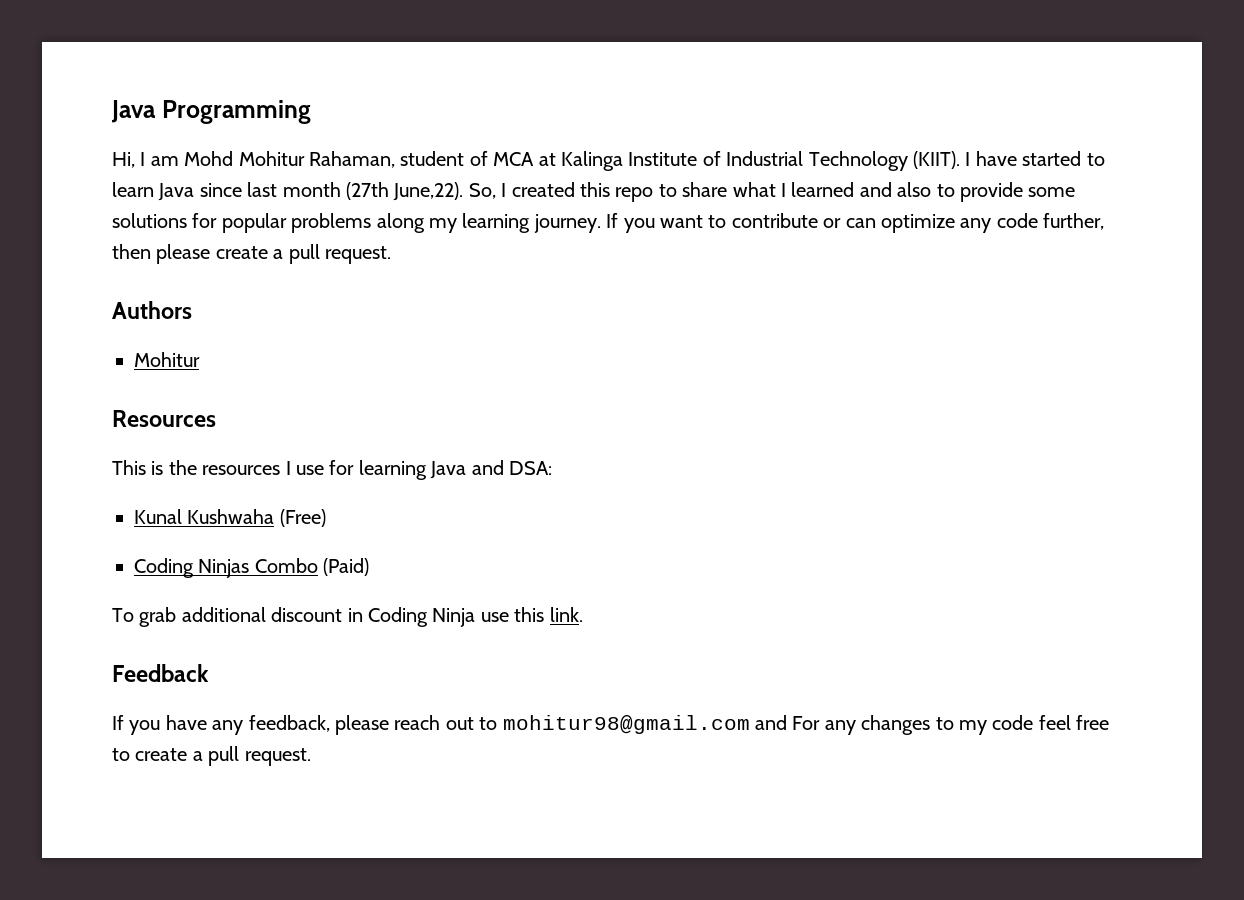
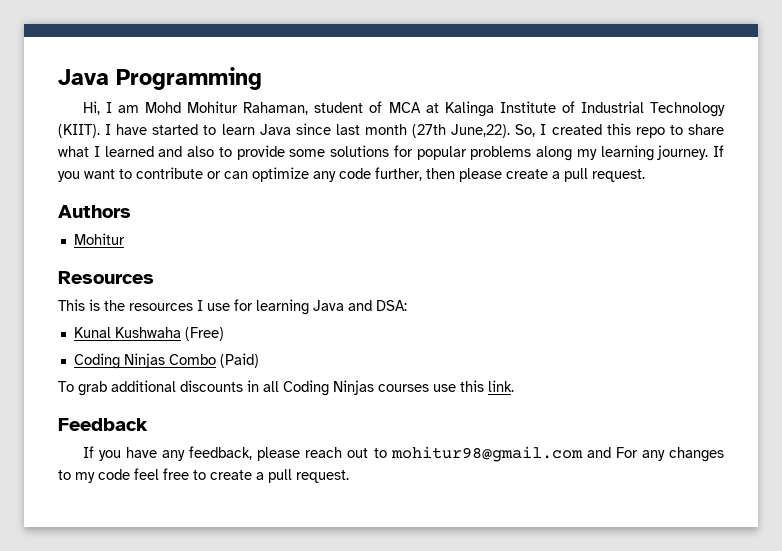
- To grab additional discount in Coding Ninja use this link.
+ To grab additional discounts in all Coding Ninjas courses use this link.

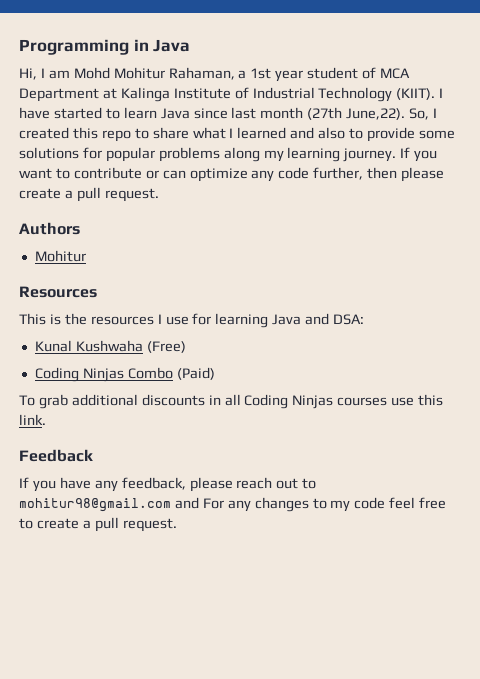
- Java Programming
+ Programming in Java
- Hi, I am Mohd Mohitur Rahaman, student of MCA at Kalinga Institute of Industrial Technology (KIIT).
+ Hi, I am Mohd Mohitur Rahaman, a 1st year student of MCA Department at Kalinga Institute of Industrial Technology (KIIT).

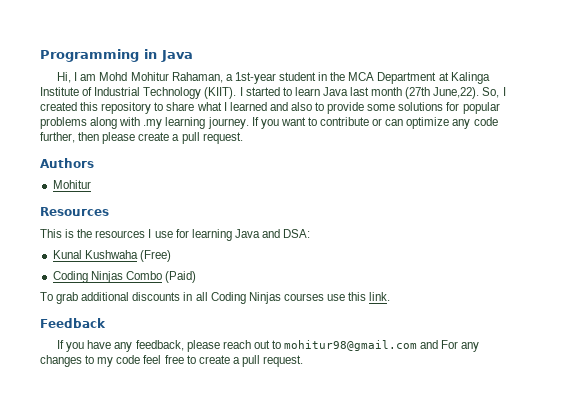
- Hi, I am Mohd Mohitur Rahaman, a 1st year student of MCA Department at Kalinga Institute of Industrial Technology (KIIT).
+ Hi, I am Mohd Mohitur Rahaman, a 1st-year student in the MCA Department at Kalinga Institute of Industrial Technology (KIIT).
- I have started to learn Java since last month (27th June,22).
+ I started to learn Java last month (27th June,22).
- So, I created this repo to share what I learned and also to provide some solutions for popular problems along my learning journey.
+ So, I created this repository to share what I learned and also to provide some solutions for popular problems along with .my learning journey.

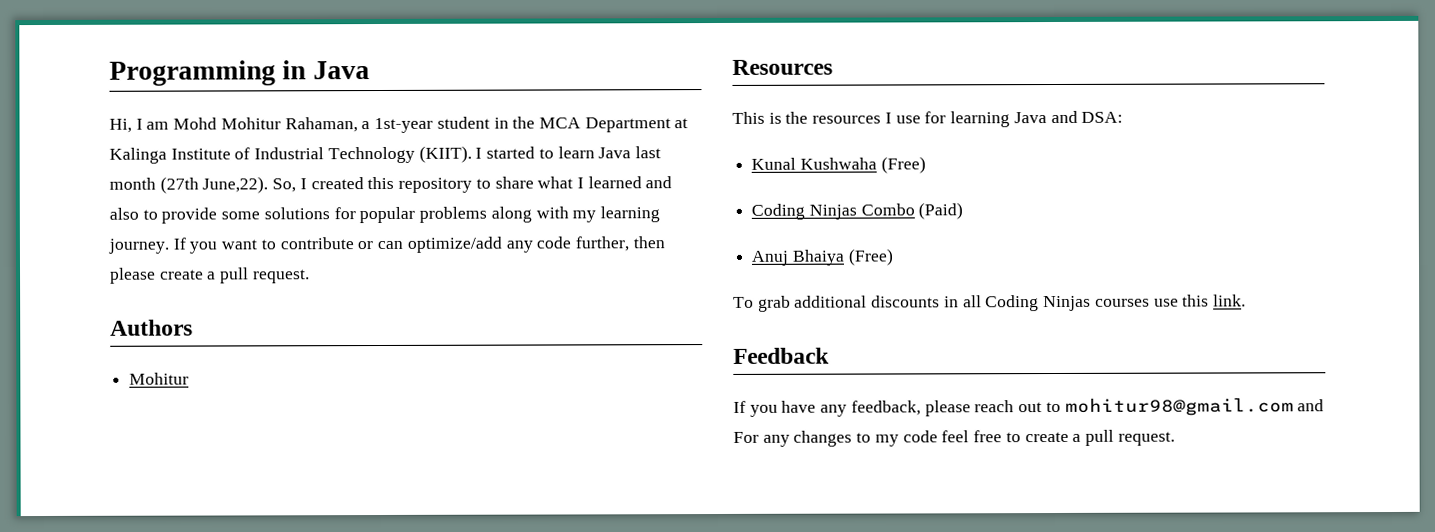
- So, I created this repository to share what I learned and also to provide some solutions for popular problems along with .my learning journey.
+ So, I created this repository to share what I learned and also to provide some solutions for popular problems along with my learning journey.
- If you want to contribute or can optimize any code further, then please create a pull request.
+ If you want to contribute or can optimize/add any code further, then please create a pull request.
+ Anuj Bhaiya (Free)

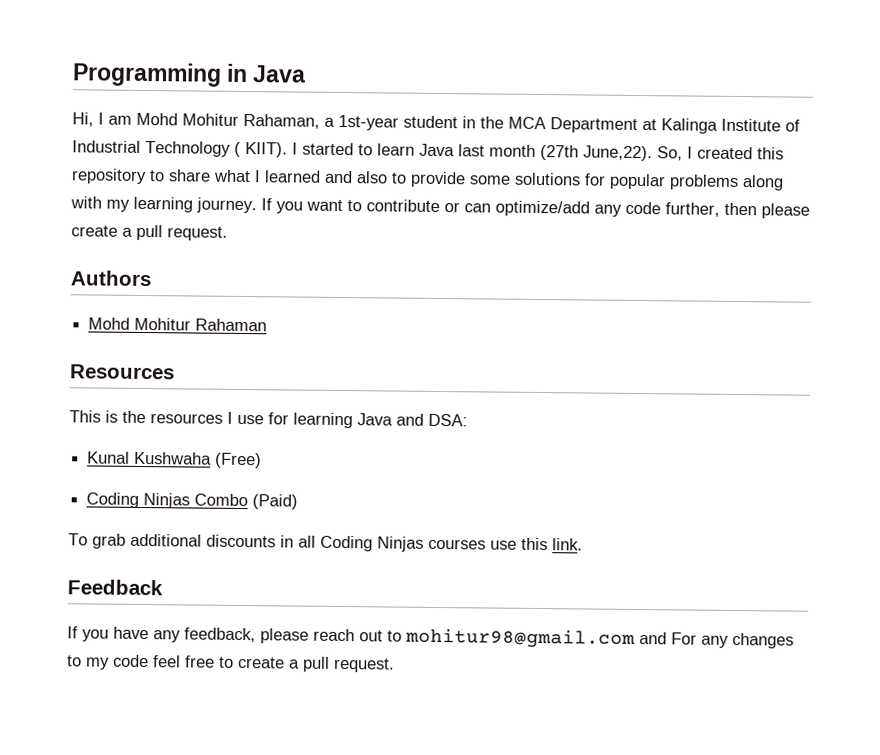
- Hi, I am Mohd Mohitur Rahaman, a 1st-year student in the MCA Department at Kalinga Institute of Industrial Technology (KIIT).
+ Hi, I am Mohd Mohitur Rahaman, a 1st-year student in the MCA Department at Kalinga Institute of Industrial Technology ( KIIT).
  Authors
- Mohitur
+ Mohd Mohitur Rahaman
- Anuj Bhaiya (Free)

